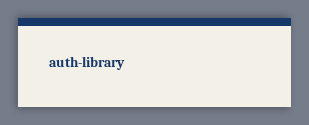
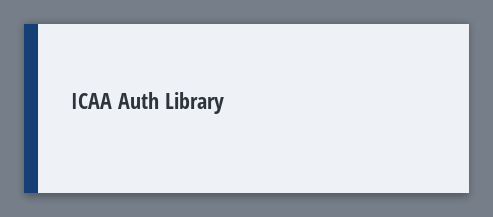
- auth-library
+ ICAA Auth Library

